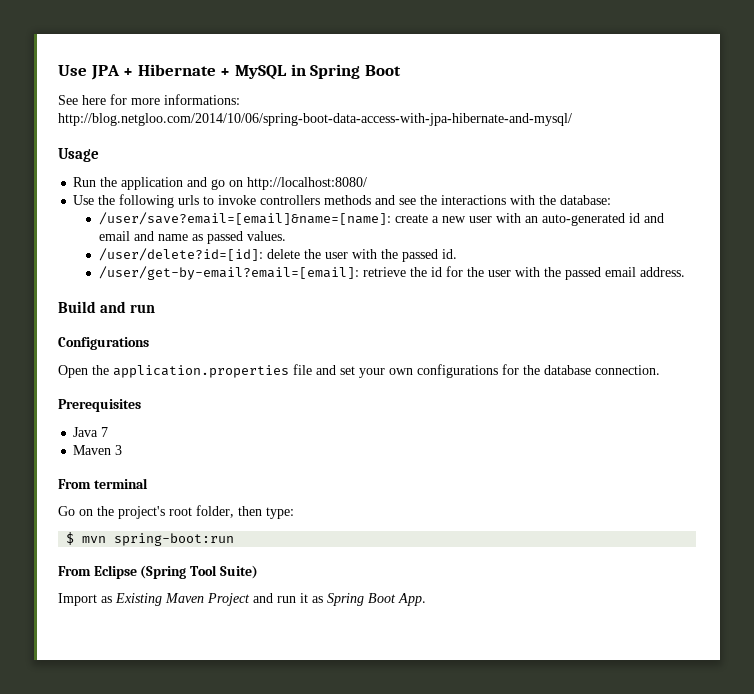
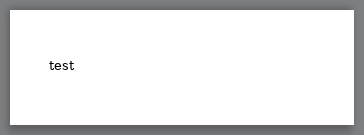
- Use JPA + Hibernate + MySQL in Spring Boot
- See here for more informations: http://blog.netgloo.com/2014/10/06/spring-boot-data-access-with-jpa-hibernate-and-mysql/
- Usage
- Run the application and go on http://localhost:8080/
- Use the following urls to invoke controllers methods and see the interactions with the database:
- /user/save?email=[email]&name=[name]: create a new user with an auto-generated id and email and name as passed values.
- /user/delete?id=[id]: delete the user with the passed id.
- /user/get-by-email?email=[email]: retrieve the id for the user with the passed email address.
- Build and run
- Configurations
- Open the application.properties file and set your own configurations for the database connection.
- Prerequisites
- Java 7
- Maven 3
- From terminal
- Go on the project's root folder, then type:
- $ mvn spring-boot:run
- From Eclipse (Spring Tool Suite)
- Import as Existing Maven Project and run it as Spring Boot App.
+ test

